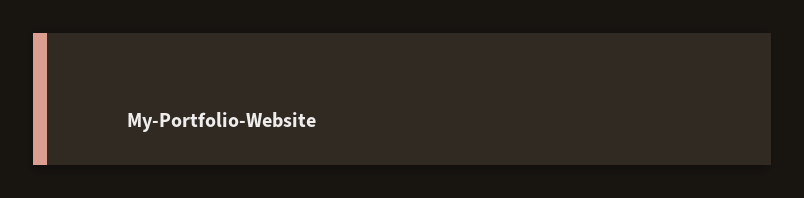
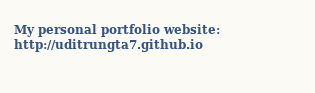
- My-Portfolio-Website
+ My personal portfolio website: http://uditrungta7.github.io

